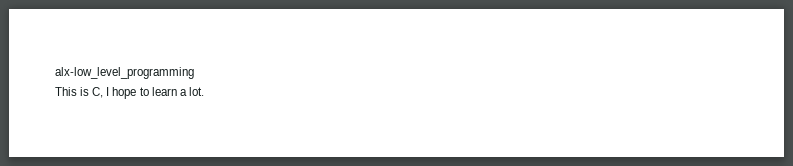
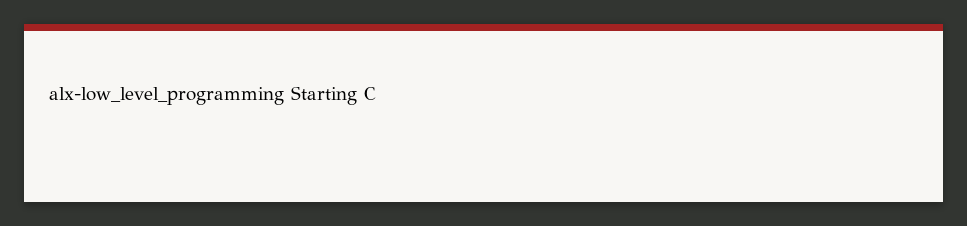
- alx-low_level_programming
- This is C, I hope to learn a lot.
+ alx-low_level_programming Starting C

